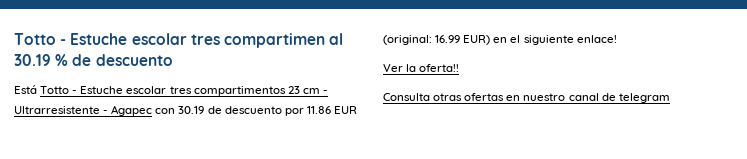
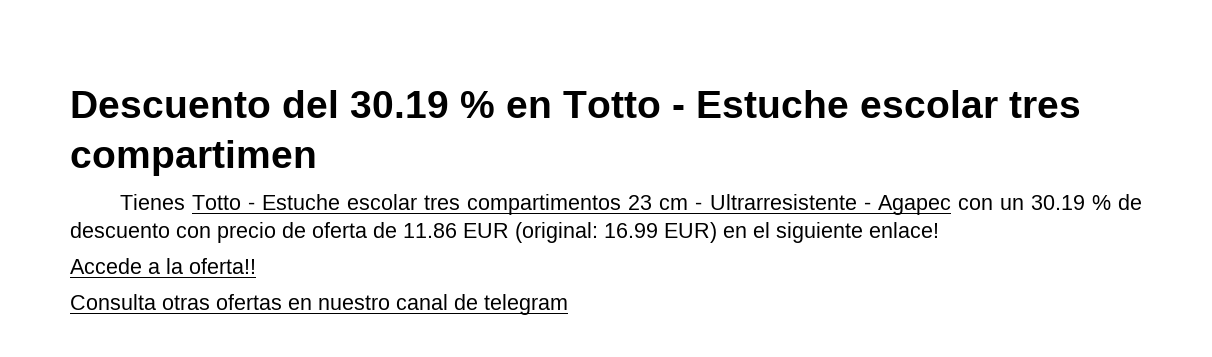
- Totto - Estuche escolar tres compartimen al 30.19 % de descuento
- Está Totto - Estuche escolar tres compartimentos 23 cm - Ultrarresistente - Agapec con 30.19 de descuento por 11.86 EUR (original: 16.99 EUR) en el siguiente enlace!
+ Descuento del 30.19 % en Totto - Estuche escolar tres compartimen
+ Tienes Totto - Estuche escolar tres compartimentos 23 cm - Ultrarresistente - Agapec con un 30.19 % de descuento con precio de oferta de 11.86 EUR (original: 16.99 EUR) en el siguiente enlace!
- Ver la oferta!!
+ Accede a la oferta!!

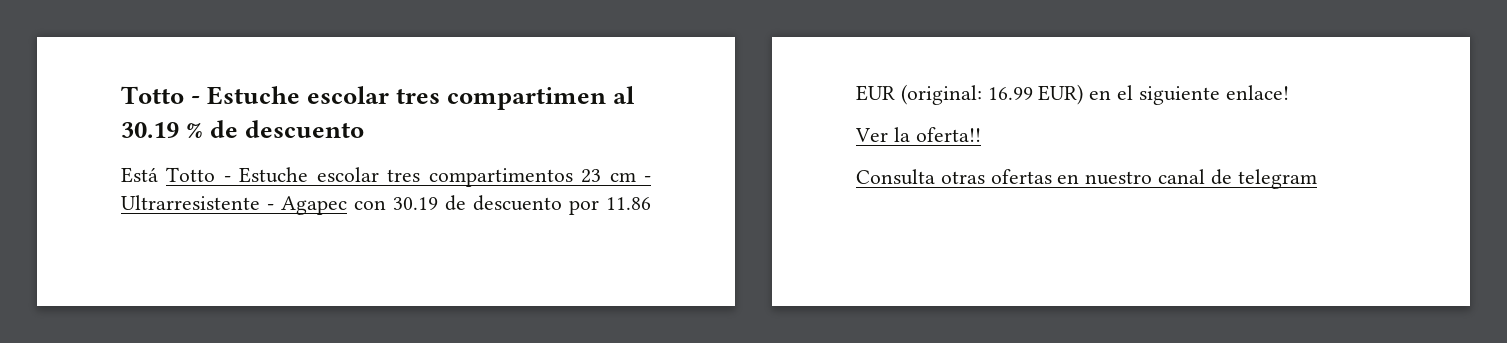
- Descuento del 30.19 % en Totto - Estuche escolar tres compartimen
- Tienes Totto - Estuche escolar tres compartimentos 23 cm - Ultrarresistente - Agapec con un 30.19 % de descuento con precio de oferta de 11.86 EUR (original: 16.99 EUR) en el siguiente enlace!
+ Totto - Estuche escolar tres compartimen al 30.19 % de descuento
+ Está Totto - Estuche escolar tres compartimentos 23 cm - Ultrarresistente - Agapec con 30.19 de descuento por 11.86 EUR (original: 16.99 EUR) en el siguiente enlace!
- Accede a la oferta!!
+ Ver la oferta!!

